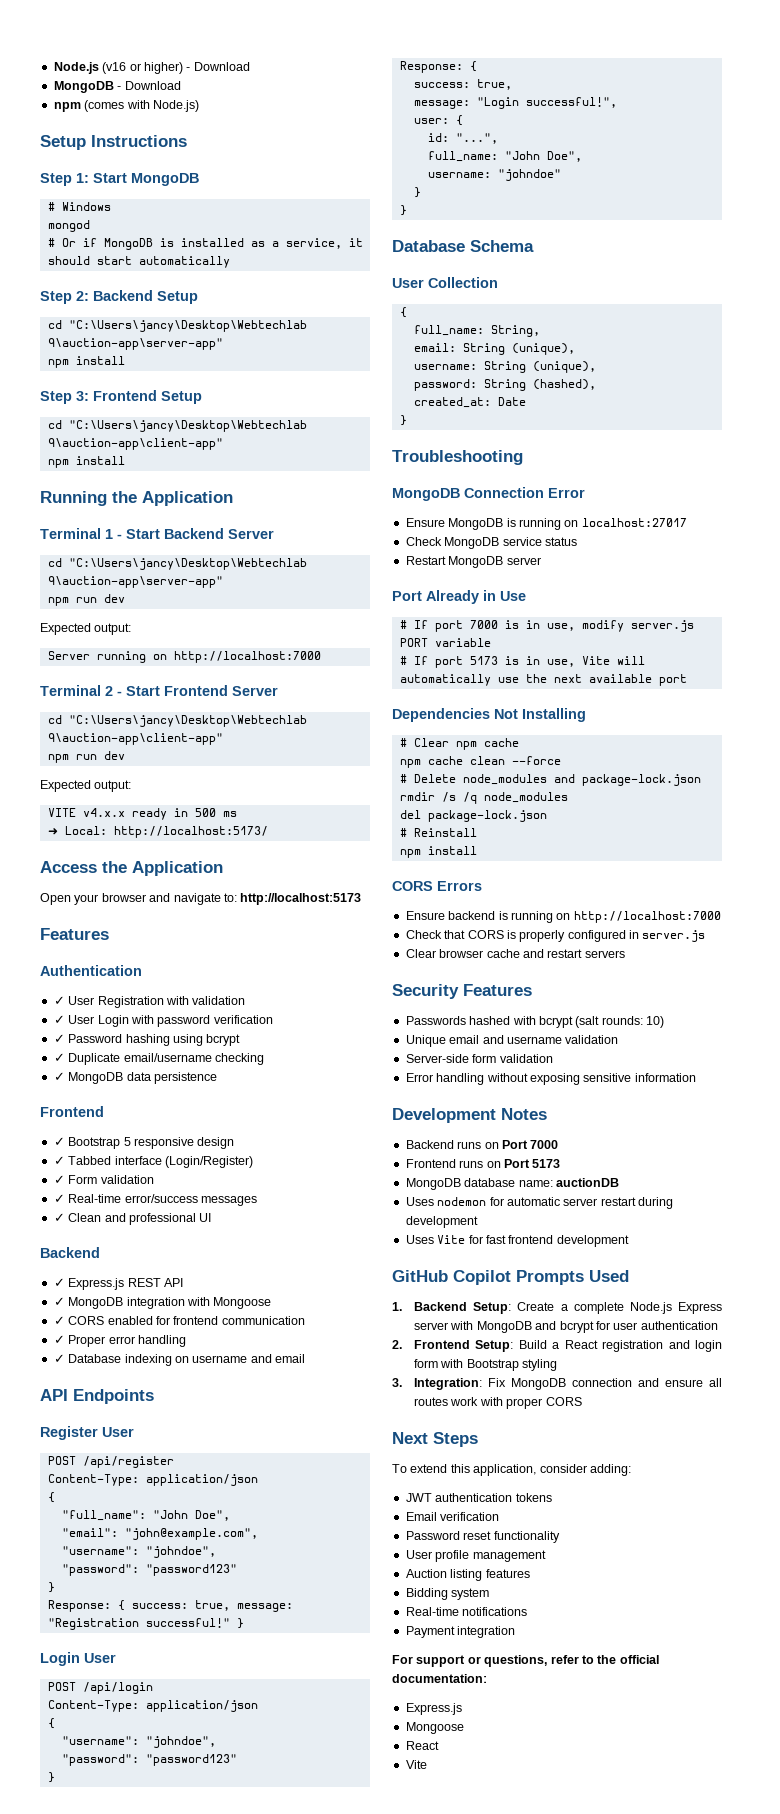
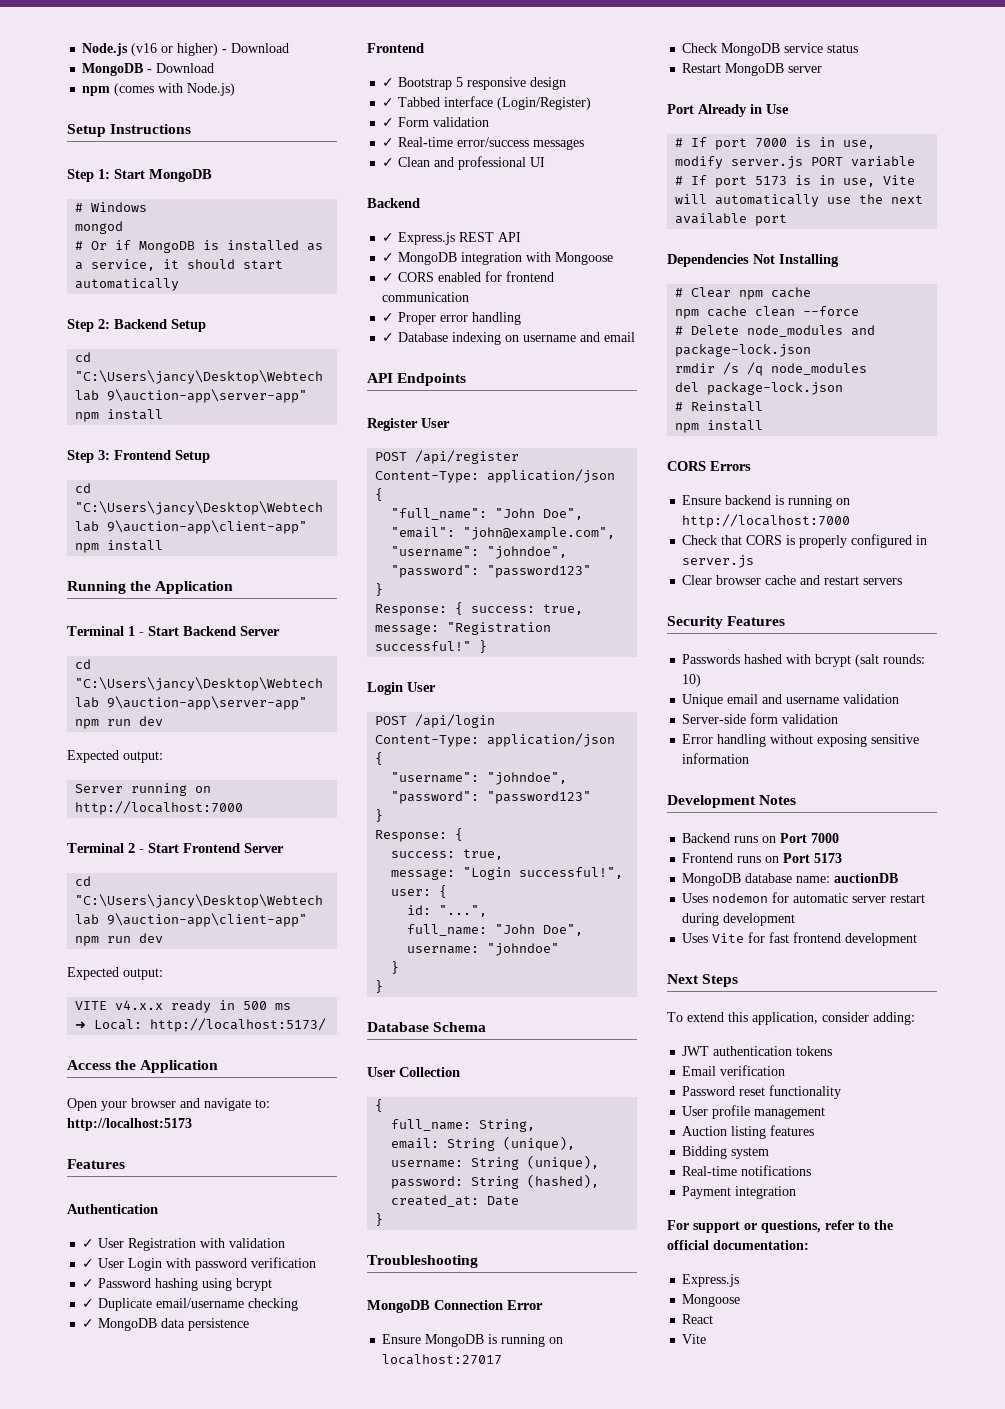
- GitHub Copilot Prompts Used
- 1. Backend Setup: Create a complete Node.js Express server with MongoDB and bcrypt for user authentication
- 2. Frontend Setup: Build a React registration and login form with Bootstrap styling
- 3. Integration: Fix MongoDB connection and ensure all routes work with proper CORS

